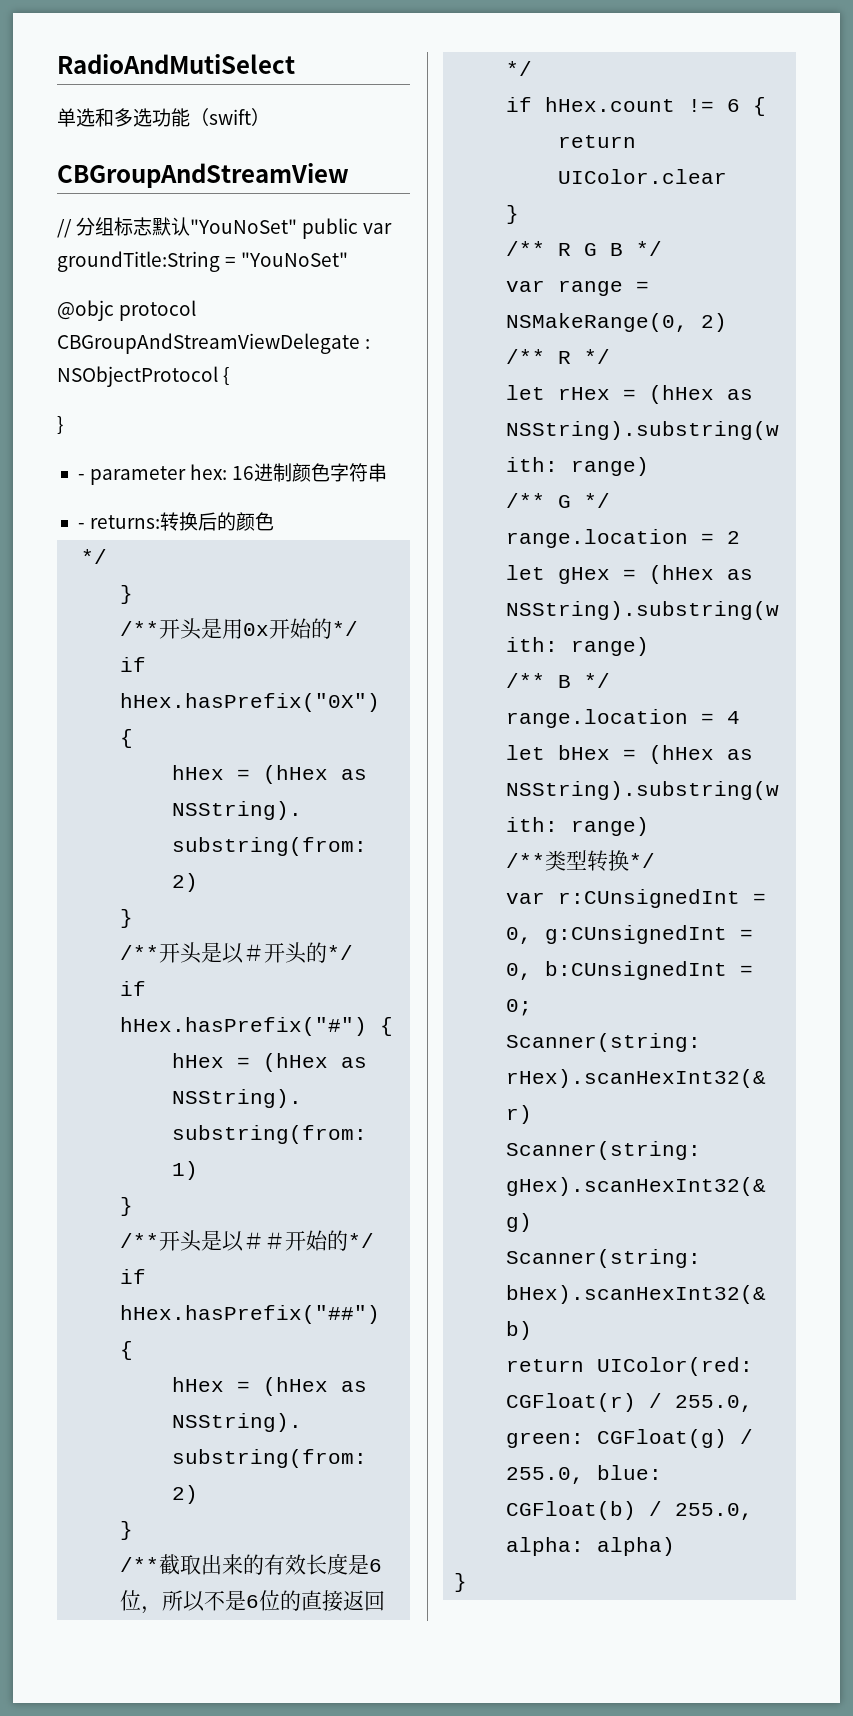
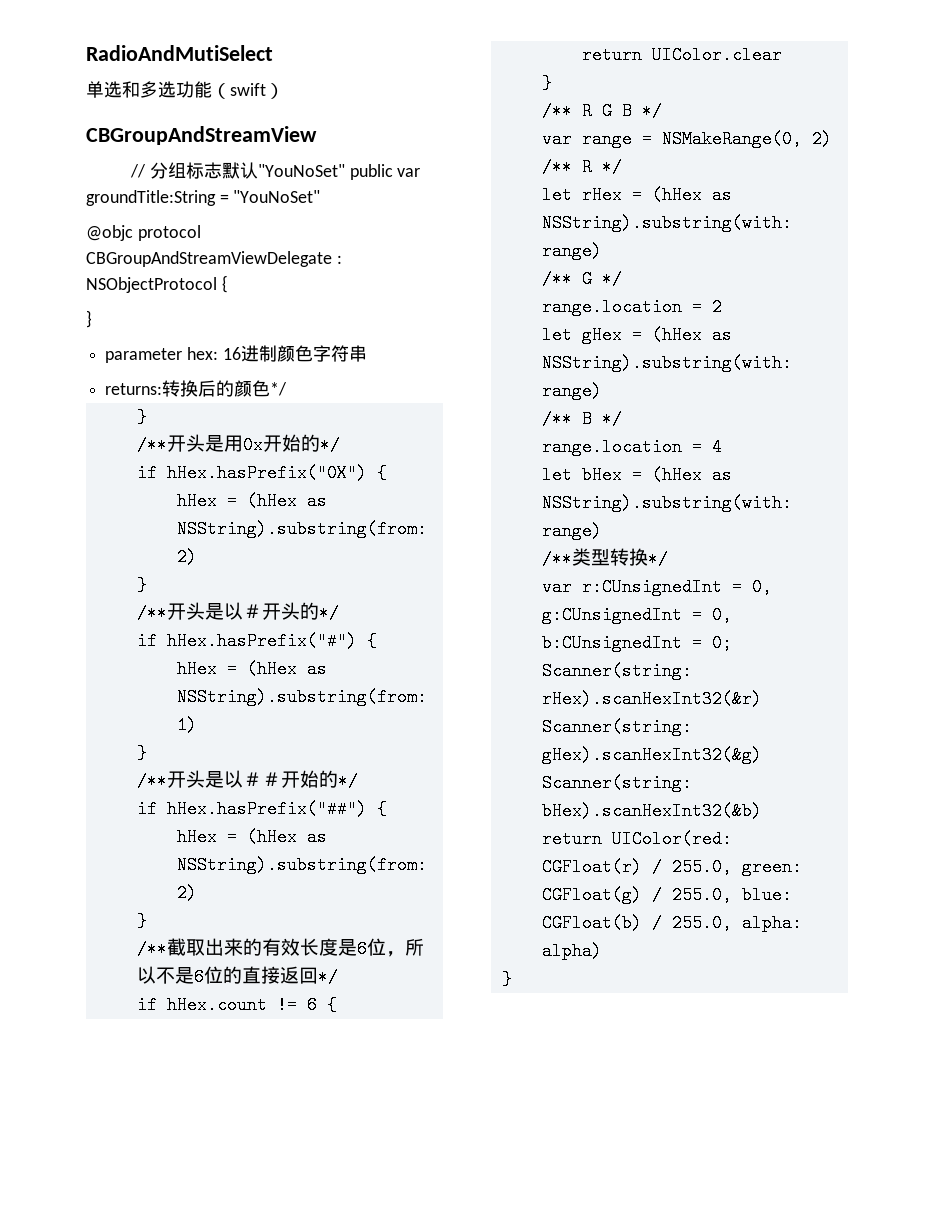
- - parameter hex: 16进制颜色字符串
+ parameter hex: 16进制颜色字符串
- - returns:转换后的颜色
- */
+ returns:转换后的颜色*/

